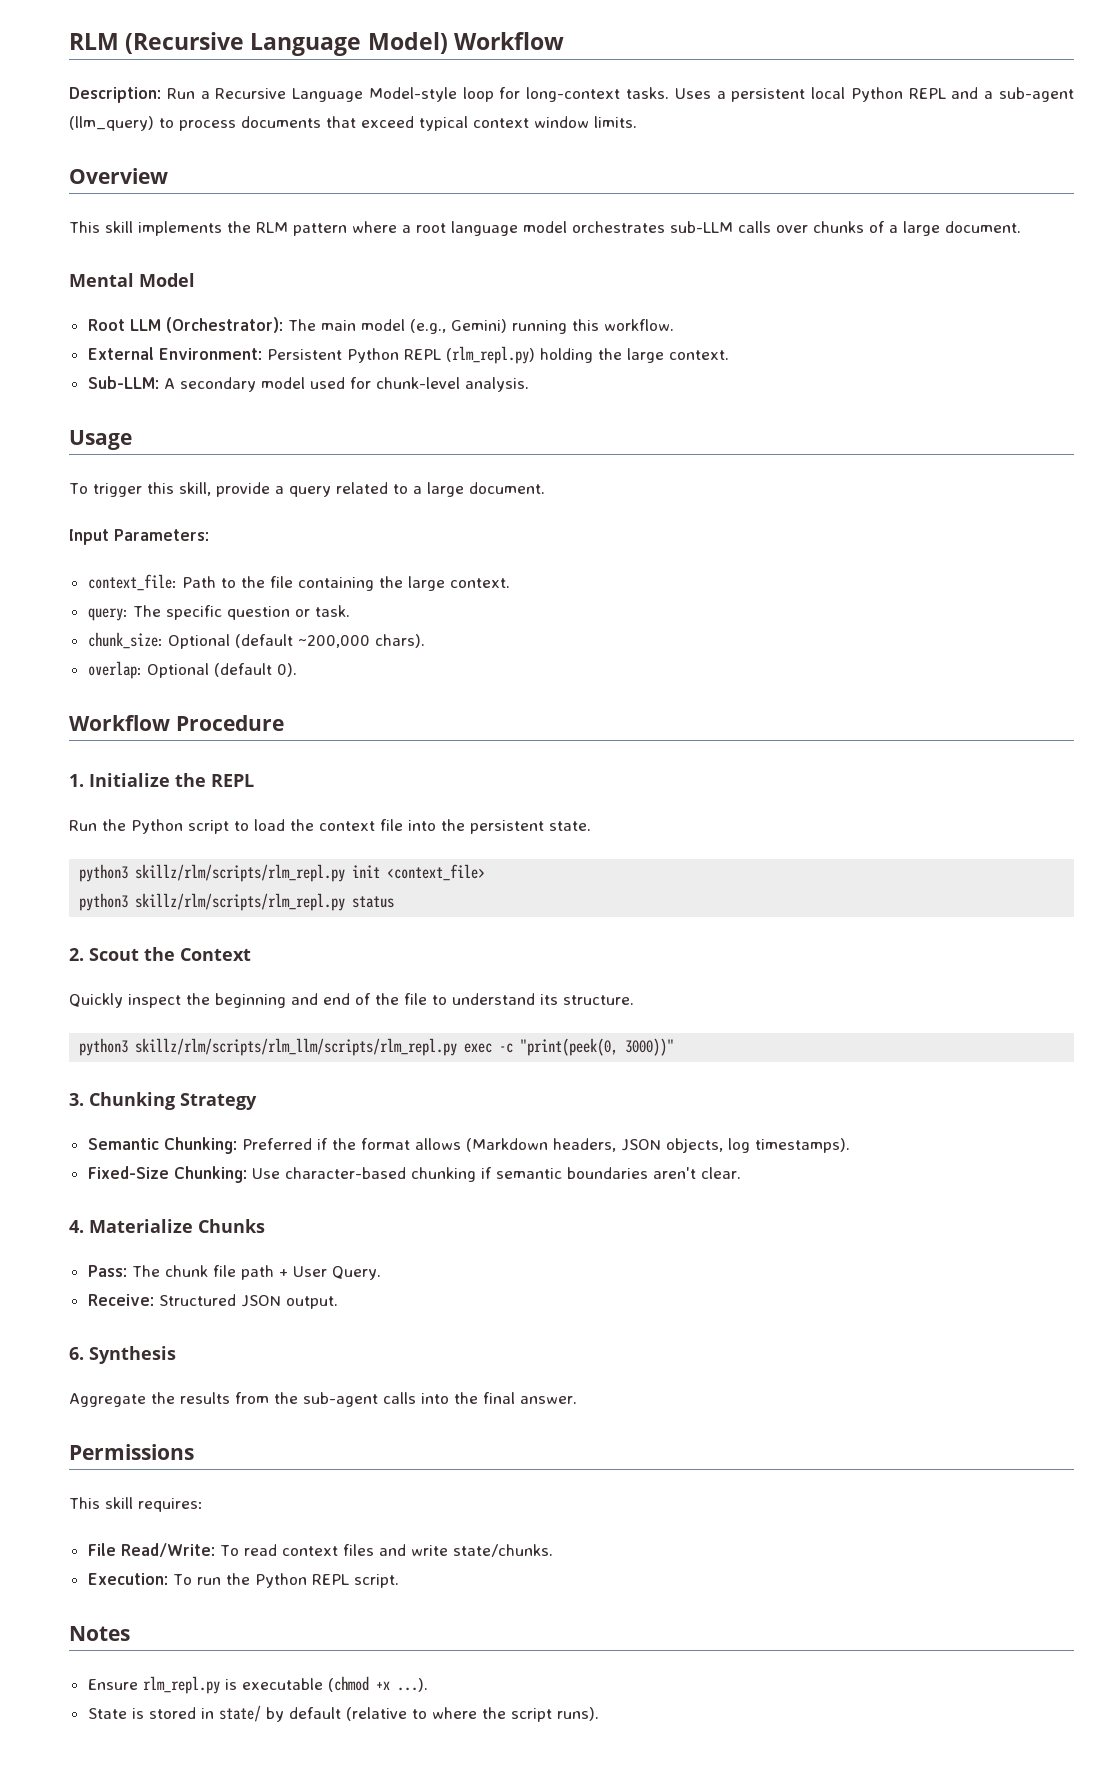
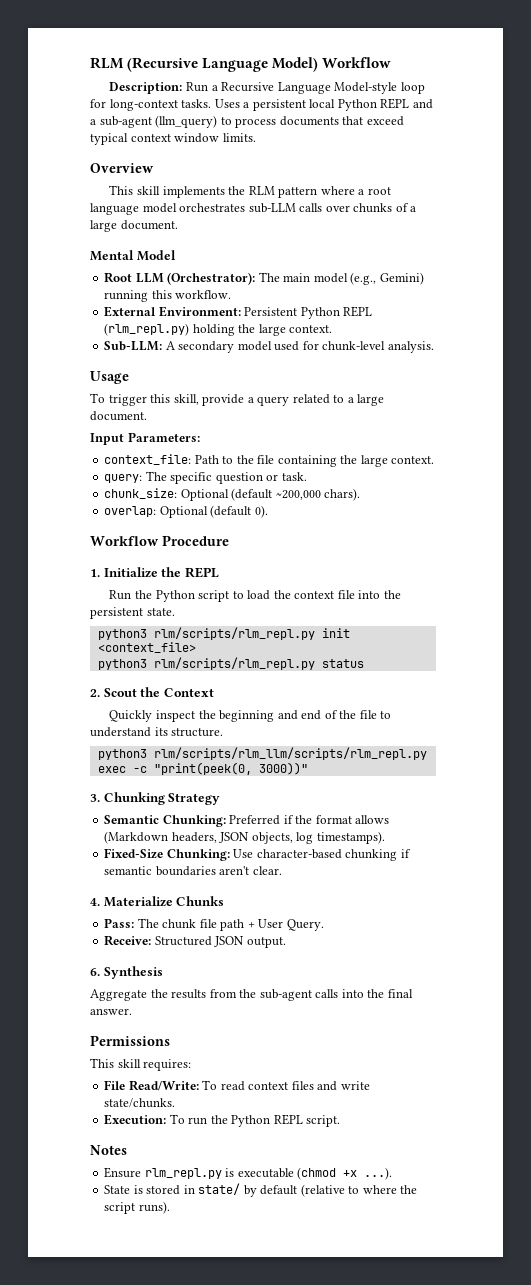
- python3 skillz/rlm/scripts/rlm_repl.py init <context_file>
+ python3 rlm/scripts/rlm_repl.py init <context_file>
- python3 skillz/rlm/scripts/rlm_repl.py status
+ python3 rlm/scripts/rlm_repl.py status
- python3 skillz/rlm/scripts/rlm_llm/scripts/rlm_repl.py exec -c "print(peek(0, 3000))"
+ python3 rlm/scripts/rlm_llm/scripts/rlm_repl.py exec -c "print(peek(0, 3000))"

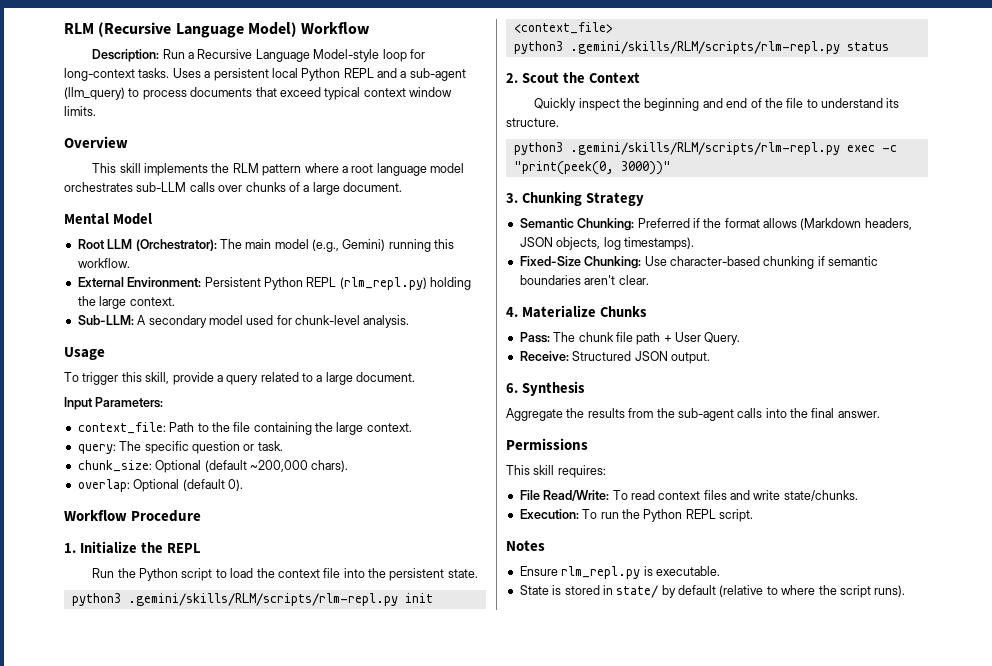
- python3 rlm/scripts/rlm_repl.py init <context_file>
+ python3 .gemini/skills/RLM/scripts/rlm-repl.py init <context_file>
- python3 rlm/scripts/rlm_repl.py status
+ python3 .gemini/skills/RLM/scripts/rlm-repl.py status
- python3 rlm/scripts/rlm_llm/scripts/rlm_repl.py exec -c "print(peek(0, 3000))"
+ python3 .gemini/skills/RLM/scripts/rlm-repl.py exec -c "print(peek(0, 3000))"
- Ensure rlm_repl.py is executable (chmod +x ...).
+ Ensure rlm_repl.py is executable.

